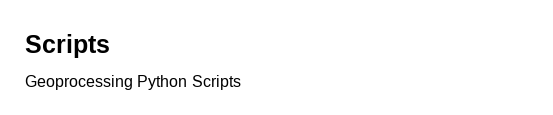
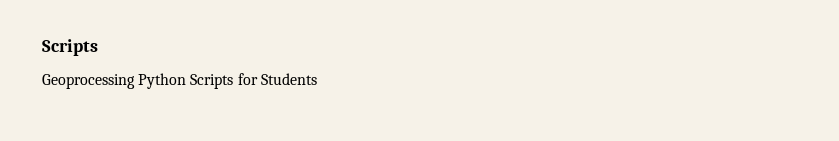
- Geoprocessing Python Scripts
+ Geoprocessing Python Scripts for Students

